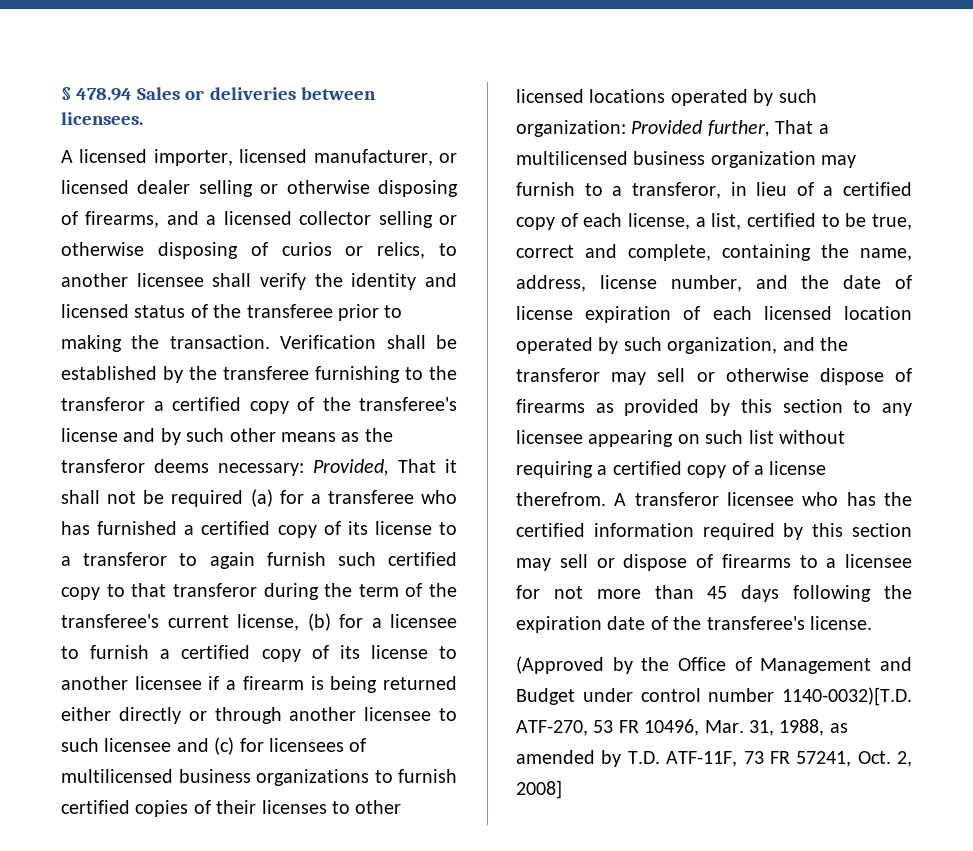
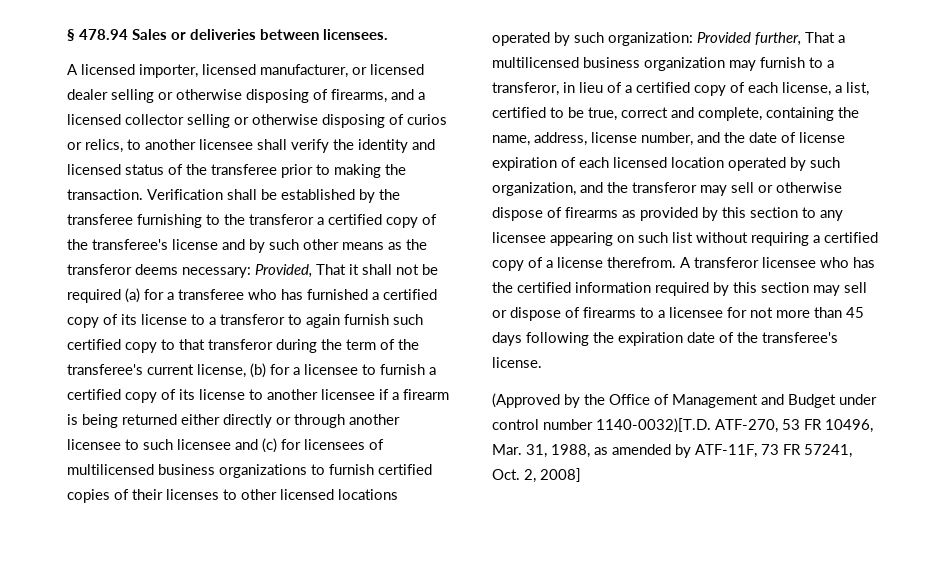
- (Approved by the Office of Management and Budget under control number 1140-0032)[T.D. ATF-270, 53 FR 10496, Mar. 31, 1988, as amended by T.D. ATF-11F, 73 FR 57241, Oct. 2, 2008]
+ (Approved by the Office of Management and Budget under control number 1140-0032)[T.D. ATF-270, 53 FR 10496, Mar. 31, 1988, as amended by ATF-11F, 73 FR 57241, Oct. 2, 2008]

